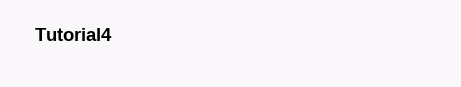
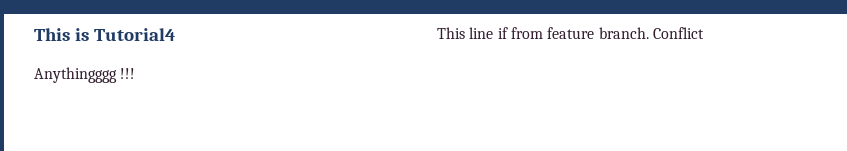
- Tutorial4
+ This is Tutorial4
+ Anythingggg !!!
+ This line if from feature branch. Conflict

